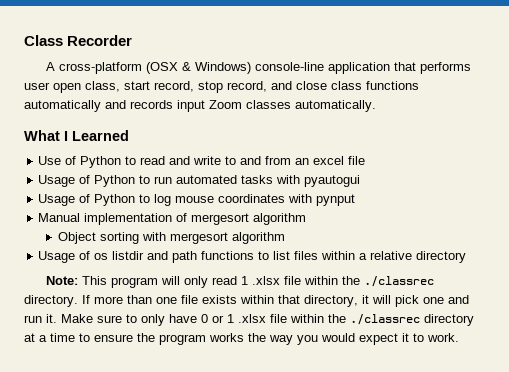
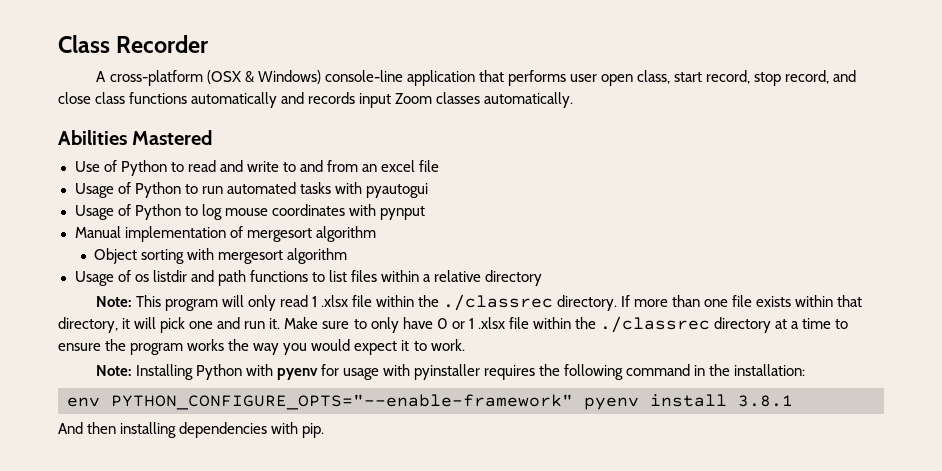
- What I Learned
+ Abilities Mastered
+ Note: Installing Python with pyenv for usage with pyinstaller requires the following command in the installation:
+ env PYTHON_CONFIGURE_OPTS="--enable-framework" pyenv install 3.8.1
+ And then installing dependencies with pip.

